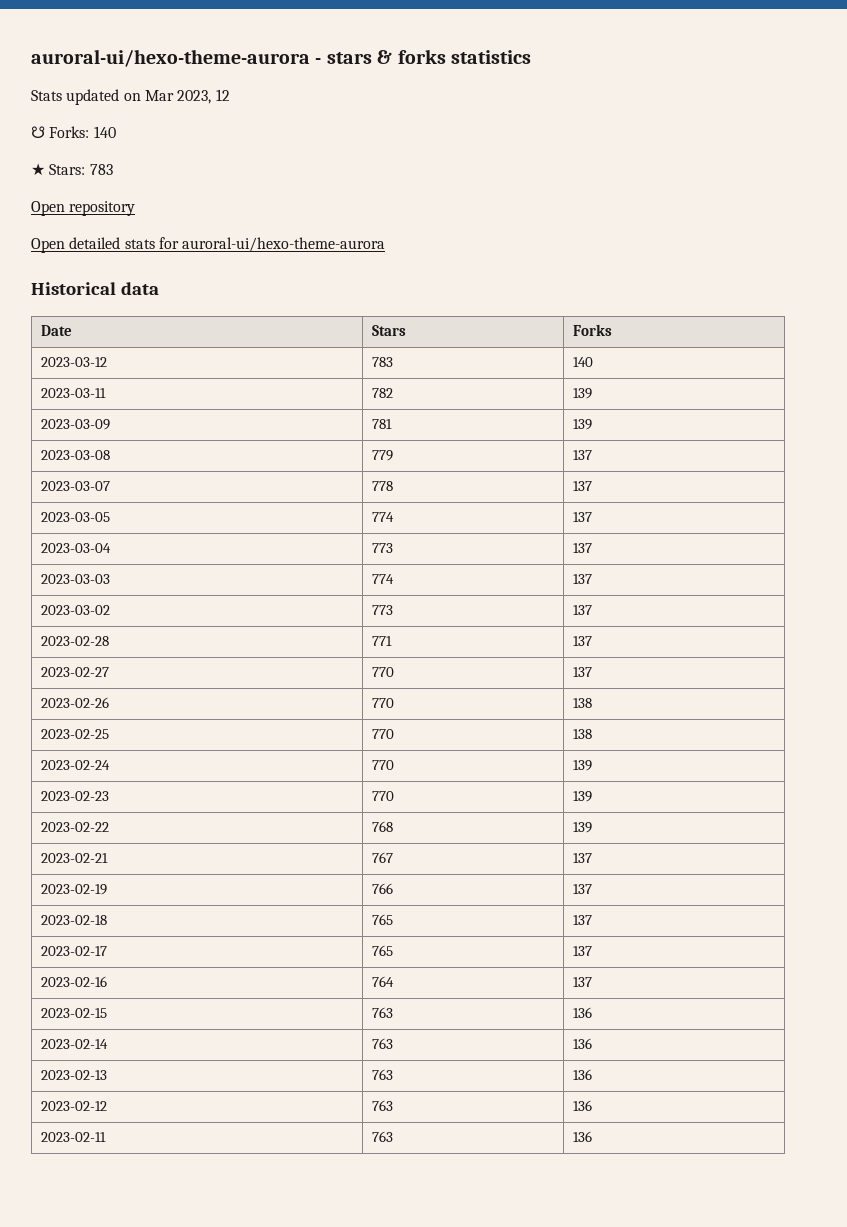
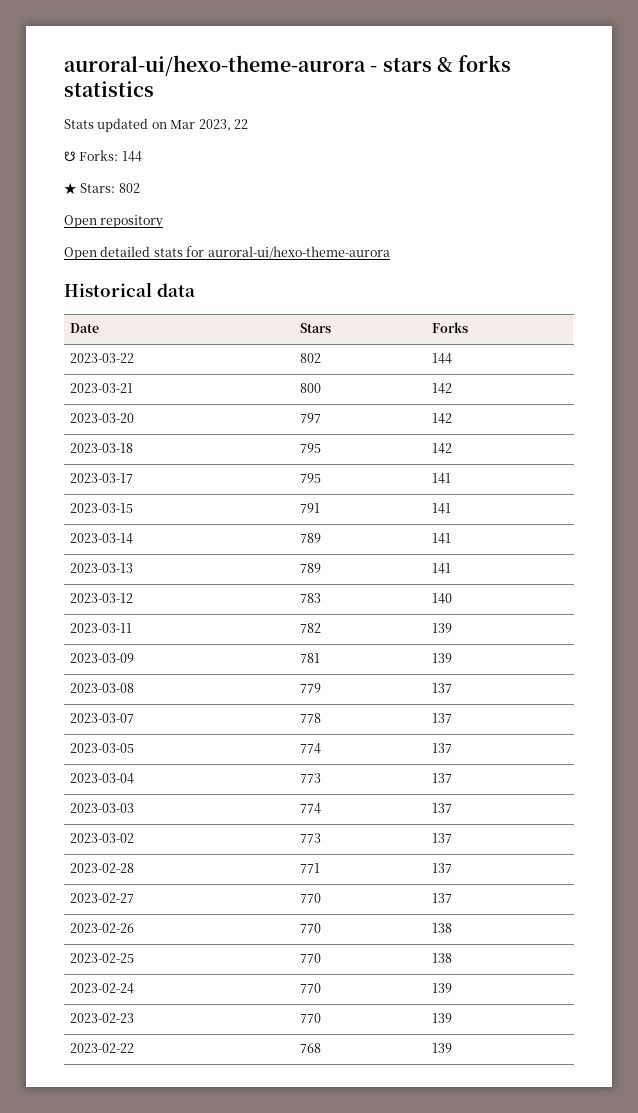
- Stats updated on Mar 2023, 12
+ Stats updated on Mar 2023, 22
- ☋ Forks: 140
+ ☋ Forks: 144
- ★ Stars: 783
+ ★ Stars: 802
+ 2023-03-22 | 802 | 144
+ 2023-03-21 | 800 | 142
+ 2023-03-20 | 797 | 142
+ 2023-03-18 | 795 | 142
+ 2023-03-17 | 795 | 141
+ 2023-03-15 | 791 | 141
+ 2023-03-14 | 789 | 141
+ 2023-03-13 | 789 | 141
- 2023-02-21 | 767 | 137
- 2023-02-19 | 766 | 137
- 2023-02-18 | 765 | 137
- 2023-02-17 | 765 | 137
- 2023-02-16 | 764 | 137
- 2023-02-15 | 763 | 136
- 2023-02-14 | 763 | 136
- 2023-02-13 | 763 | 136
- 2023-02-12 | 763 | 136
- 2023-02-11 | 763 | 136

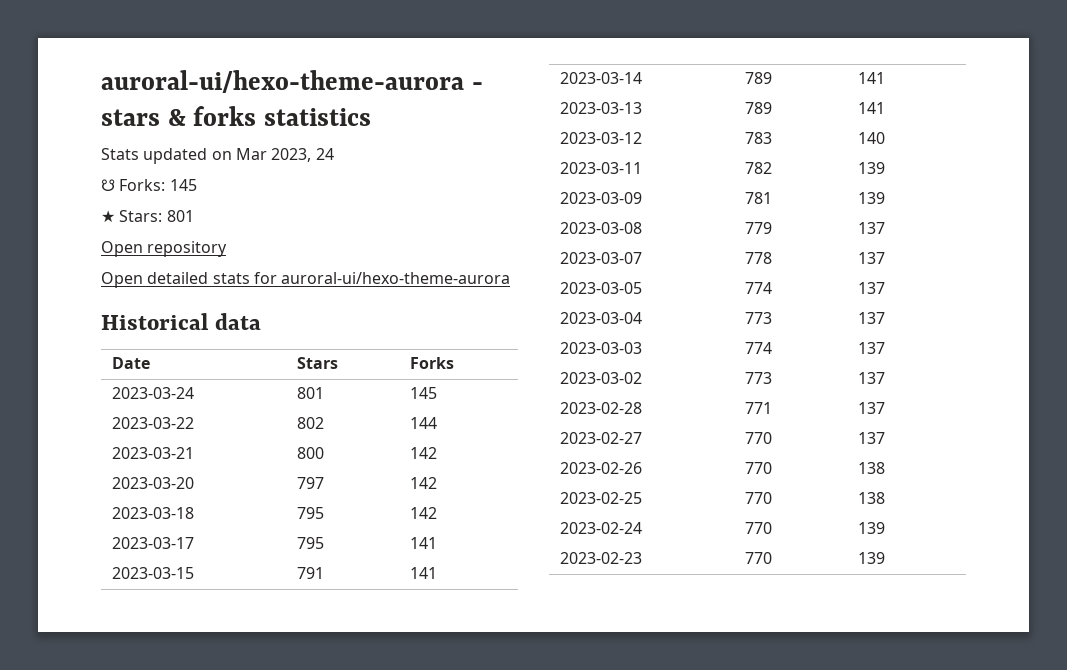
- Stats updated on Mar 2023, 22
+ Stats updated on Mar 2023, 24
- ☋ Forks: 144
+ ☋ Forks: 145
- ★ Stars: 802
+ ★ Stars: 801
+ 2023-03-24 | 801 | 145
- 2023-02-22 | 768 | 139

